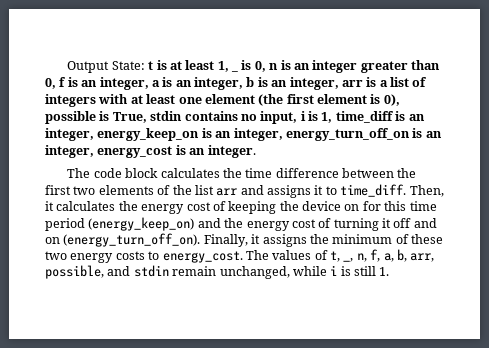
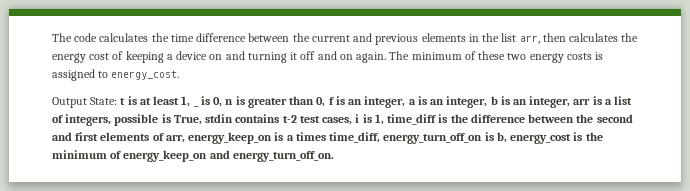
+ The code calculates the time difference between the current and previous elements in the list arr, then calculates the energy cost of keeping a device on and turning it off and on again. The minimum of these two energy costs is assigned to energy_cost.
- Output State: t is at least 1, _ is 0, n is an integer greater than 0, f is an integer, a is an integer, b is an integer, arr is a list of integers with at least one element (the first element is 0), possible is True, stdin contains no input, i is 1, time_diff is an integer, energy_keep_on is an integer, energy_turn_off_on is an integer, energy_cost is an integer.
- The code block calculates the time difference between the first two elements of the list arr and assigns it to time_diff. Then, it calculates the energy cost of keeping the device on for this time period (energy_keep_on) and the energy cost of turning it off and on (energy_turn_off_on). Finally, it assigns the minimum of these two energy costs to energy_cost. The values of t, _, n, f, a, b, arr, possible, and stdin remain unchanged, while i is still 1.
+ Output State: t is at least 1, _ is 0, n is greater than 0, f is an integer, a is an integer, b is an integer, arr is a list of integers, possible is True, stdin contains t-2 test cases, i is 1, time_diff is the difference between the second and first elements of arr, energy_keep_on is a times time_diff, energy_turn_off_on is b, energy_cost is the minimum of energy_keep_on and energy_turn_off_on.

